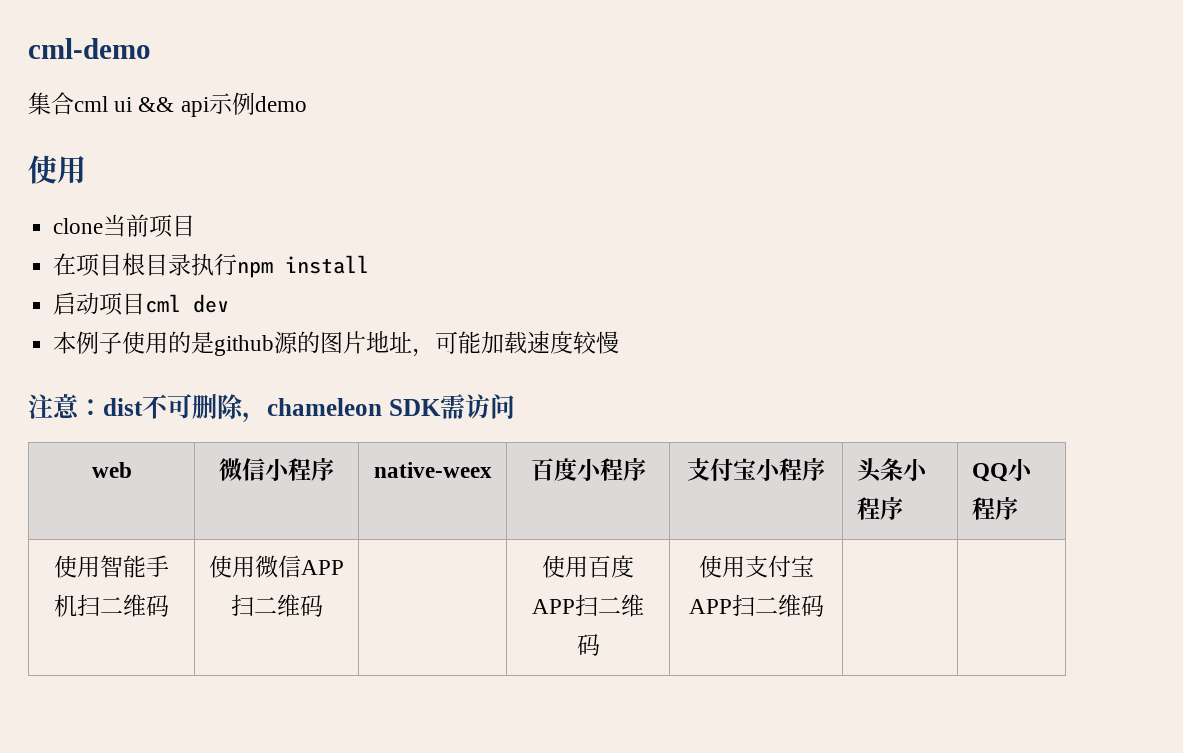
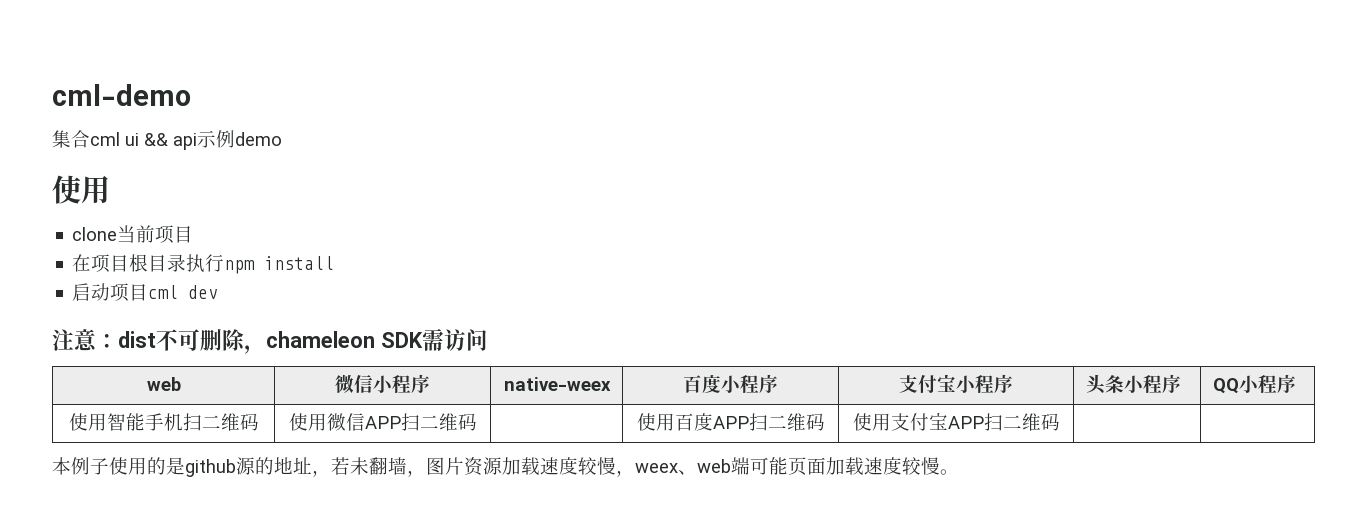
- 本例子使用的是github源的图片地址，可能加载速度较慢
+ 本例子使用的是github源的地址，若未翻墙，图片资源加载速度较慢，weex、web端可能页面加载速度较慢。

